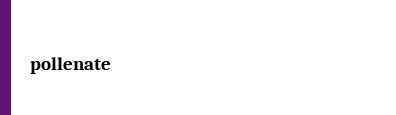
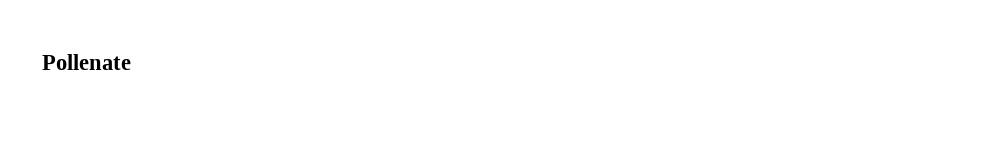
- pollenate
+ Pollenate

